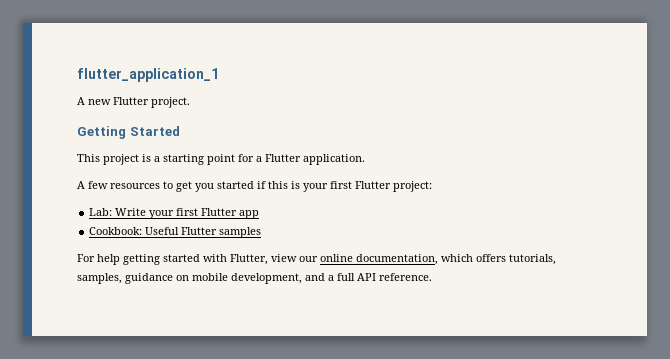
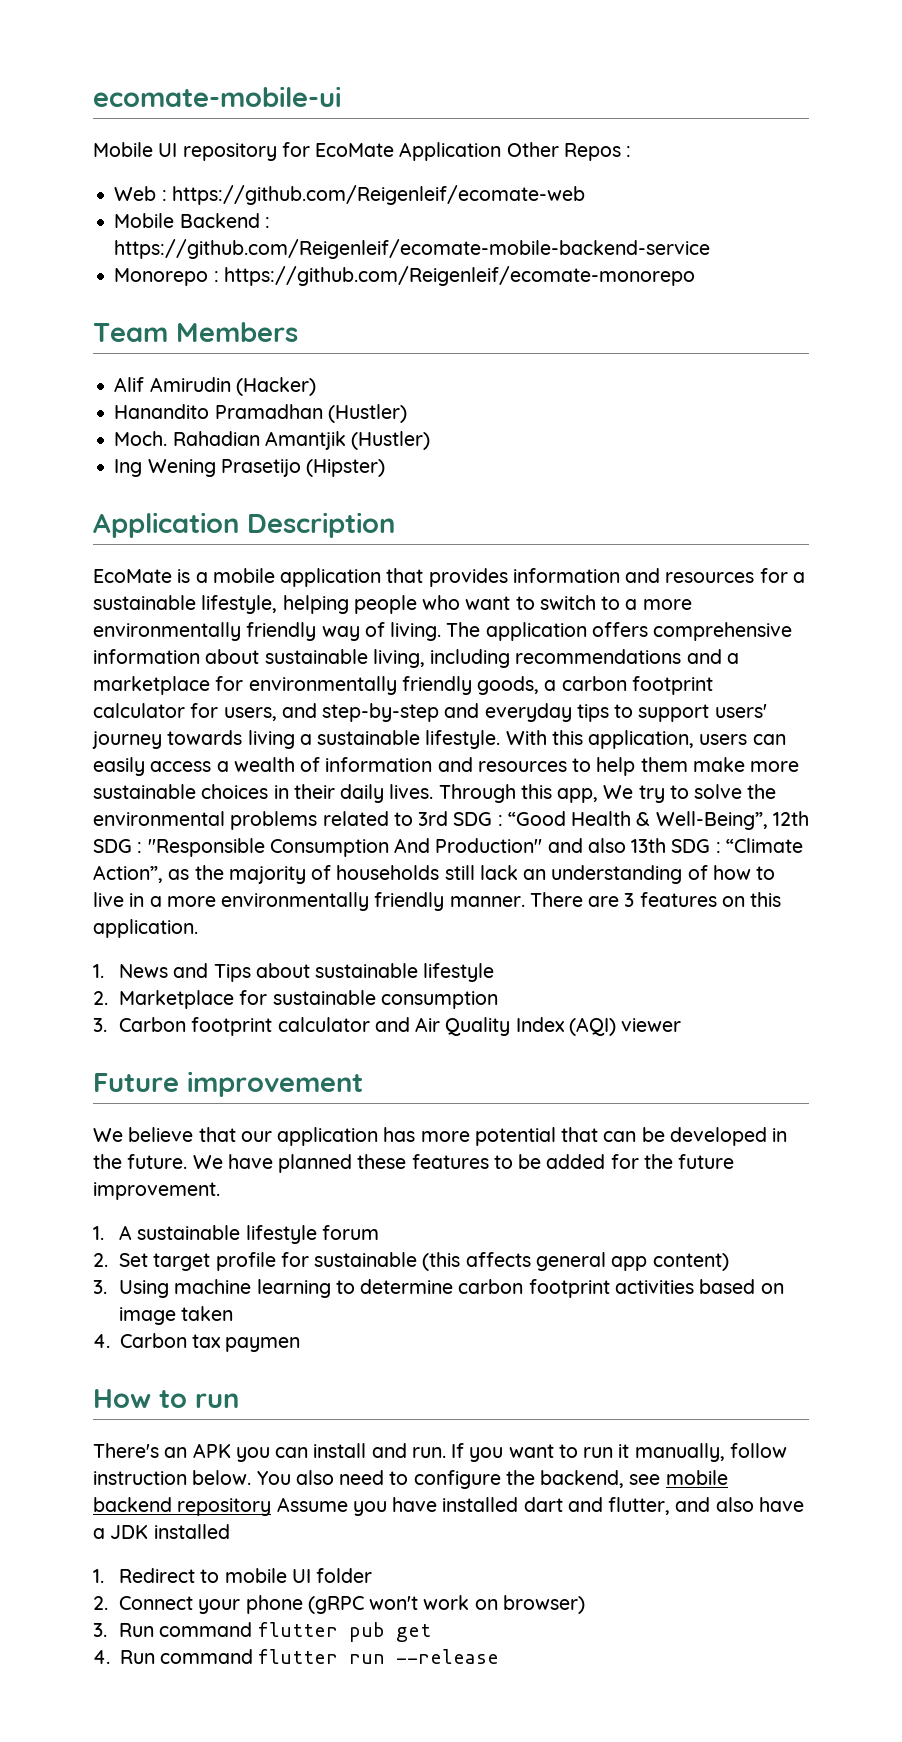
- flutter_application_1
- A new Flutter project.
- Getting Started
- This project is a starting point for a Flutter application.
- A few resources to get you started if this is your first Flutter project:
- Lab: Write your first Flutter app
- Cookbook: Useful Flutter samples
- For help getting started with Flutter, view our online documentation, which offers tutorials, samples, guidance on mobile development, and a full API reference.
+ ecomate-mobile-ui
+ Mobile UI repository for EcoMate Application Other Repos :
+ Web : https://github.com/Reigenleif/ecomate-web
+ Mobile Backend : https://github.com/Reigenleif/ecomate-mobile-backend-service
+ Monorepo : https://github.com/Reigenleif/ecomate-monorepo
+ Team Members
+ Alif Amirudin (Hacker)
+ Hanandito Pramadhan (Hustler)
+ Moch. Rahadian Amantjik (Hustler)
+ Ing Wening Prasetijo (Hipster)
+ Application Description
+ EcoMate is a mobile application that provides information and resources for a sustainable lifestyle, helping people who want to switch to a more environmentally friendly way of living. The application offers comprehensive information about sustainable living, including recommendations and a marketplace for environmentally friendly goods, a carbon footprint calculator for users, and step-by-step and everyday tips to support users' journey towards living a sustainable lifestyle. With this application, users can easily access a wealth of information and resources to help them make more sustainable choices in their daily lives. Through this app, We try to solve the environmental problems related to 3rd SDG : “Good Health & Well-Being”, 12th SDG : "Responsible Consumption And Production" and also 13th SDG : “Climate Action”, as the majority of households still lack an understanding of how to live in a more environmentally friendly manner. There are 3 features on this application.
+ 1. News and Tips about sustainable lifestyle
+ 2. Marketplace for sustainable consumption
+ 3. Carbon footprint calculator and Air Quality Index (AQI) viewer
+ Future improvement
+ We believe that our application has more potential that can be developed in the future. We have planned these features to be added for the future improvement.
+ 1. A sustainable lifestyle forum
+ 2. Set target profile for sustainable (this affects general app content)
+ 3. Using machine learning to determine carbon footprint activities based on image taken
+ 4. Carbon tax paymen
+ How to run
+ There's an APK you can install and run. If you want to run it manually, follow instruction below. You also need to configure the backend, see mobile backend repository Assume you have installed dart and flutter, and also have a JDK installed
+ 1. Redirect to mobile UI folder
+ 2. Connect your phone (gRPC won't work on browser)
+ 3. Run command flutter pub get
+ 4. Run command flutter run --release

